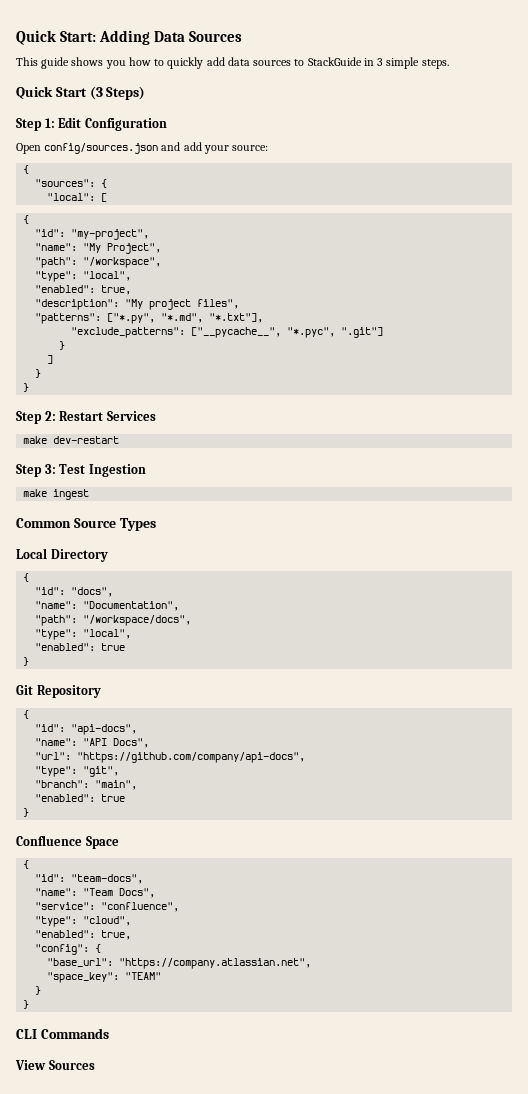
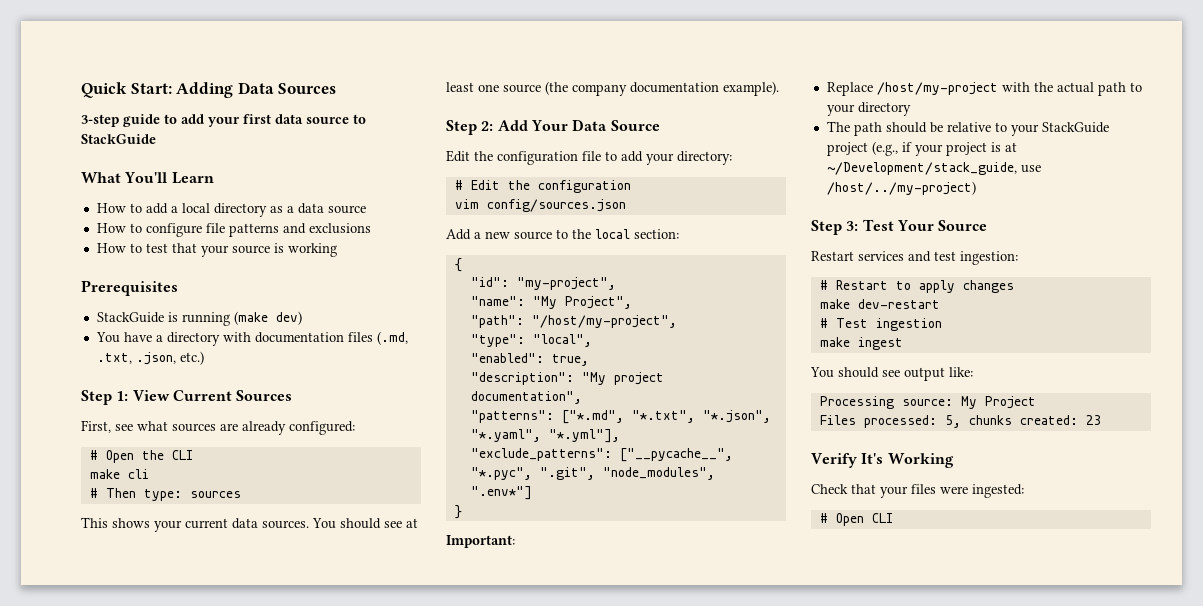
- This guide shows you how to quickly add data sources to StackGuide in 3 simple steps.
- Quick Start (3 Steps)
- Step 1: Edit Configuration
- Open config/sources.json and add your source:
- {
- "sources": {
- "local": [
+ 3-step guide to add your first data source to StackGuide
+ What You'll Learn
+ How to add a local directory as a data source
+ How to configure file patterns and exclusions
+ How to test that your source is working
+ Prerequisites
+ StackGuide is running (make dev)
+ You have a directory with documentation files (.md, .txt, .json, etc.)
+ Step 1: View Current Sources
+ First, see what sources are already configured:
+ # Open the CLI
+ make cli
+ # Then type: sources
+ This shows your current data sources. You should see at least one source (the company documentation example).
+ Step 2: Add Your Data Source
+ Edit the configuration file to add your directory:
+ # Edit the configuration
+ vim config/sources.json
+ Add a new source to the local section:
- "path": "/workspace",
+ "path": "/host/my-project",
- "description": "My project files",
+ "description": "My project documentation",
- "patterns": ["*.py", "*.md", "*.txt"],
- "exclude_patterns": ["__pycache__", "*.pyc", ".git"]
+ "patterns": ["*.md", "*.txt", "*.json", "*.yaml", "*.yml"],
+ "exclude_patterns": ["__pycache__", "*.pyc", ".git", "node_modules", ".env*"]
  }
- ]
- }
- }
- Step 2: Restart Services
+ Important:
+ Replace /host/my-project with the actual path to your directory
+ The path should be relative to your StackGuide project (e.g., if your project is at ~/Development/stack_guide, use /host/../my-project)
+ Step 3: Test Your Source
+ Restart services and test ingestion:
+ # Restart to apply changes
  make dev-restart
- Step 3: Test Ingestion
+ # Test ingestion
  make ingest
- Common Source Types
- Local Directory
- {
- "id": "docs",
- "name": "Documentation",
- "path": "/workspace/docs",
- "type": "local",
- "enabled": true
- }
- Git Repository
- {
- "id": "api-docs",
- "name": "API Docs",
- "url": "https://github.com/company/api-docs",
- "type": "git",
- "branch": "main",
- "enabled": true
- }
- Confluence Space
- {
- "id": "team-docs",
- "name": "Team Docs",
- "service": "confluence",
- "type": "cloud",
- "enabled": true,
- "config": {
- "base_url": "https://company.atlassian.net",
- "space_key": "TEAM"
- }
- }
- CLI Commands
- View Sources
+ You should see output like:
+ Processing source: My Project
+ Files processed: 5, chunks created: 23
+ Verify It's Working
+ Check that your files were ingested:
+ # Open CLI

